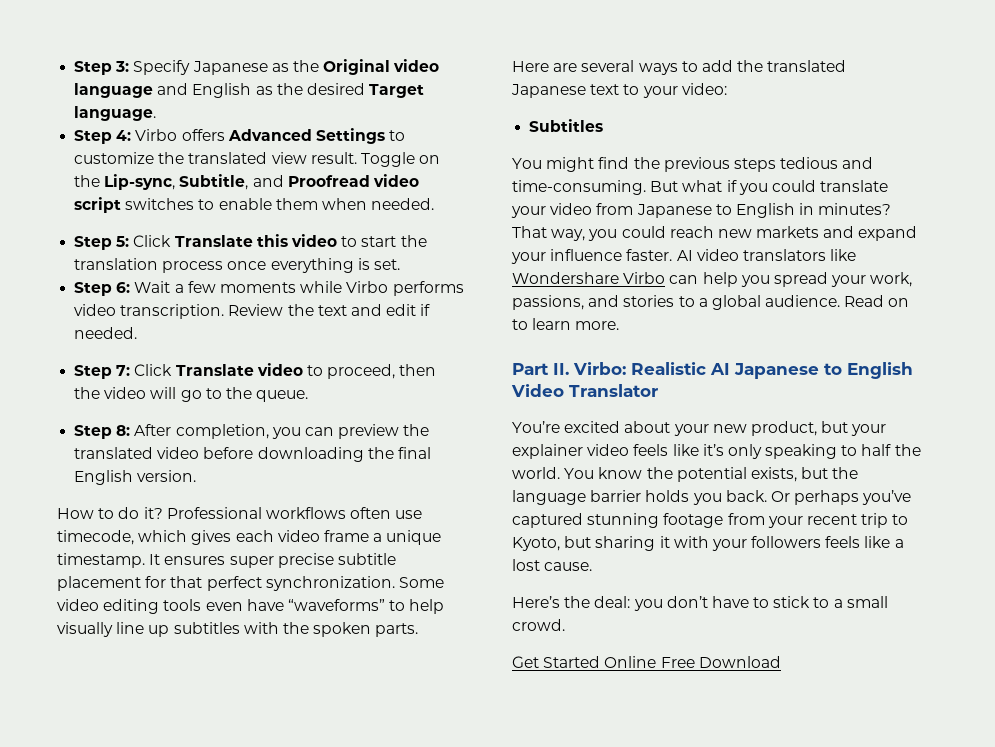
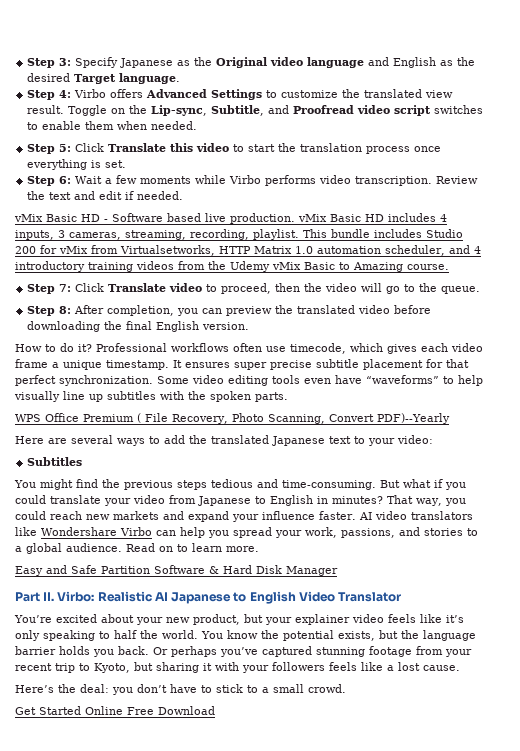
+ vMix Basic HD - Software based live production. vMix Basic HD includes 4 inputs, 3 cameras, streaming, recording, playlist. This bundle includes Studio 200 for vMix from Virtualsetworks, HTTP Matrix 1.0 automation scheduler, and 4 introductory training videos from the Udemy vMix Basic to Amazing course.
+ WPS Office Premium ( File Recovery, Photo Scanning, Convert PDF)--Yearly
+ Easy and Safe Partition Software & Hard Disk Manager

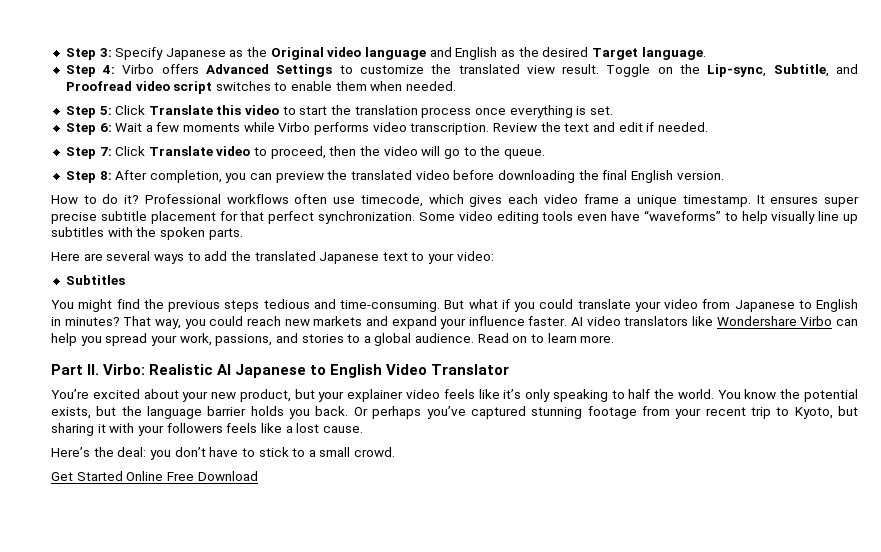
- vMix Basic HD - Software based live production. vMix Basic HD includes 4 inputs, 3 cameras, streaming, recording, playlist. This bundle includes Studio 200 for vMix from Virtualsetworks, HTTP Matrix 1.0 automation scheduler, and 4 introductory training videos from the Udemy vMix Basic to Amazing course.
- WPS Office Premium ( File Recovery, Photo Scanning, Convert PDF)--Yearly
- Easy and Safe Partition Software & Hard Disk Manager

